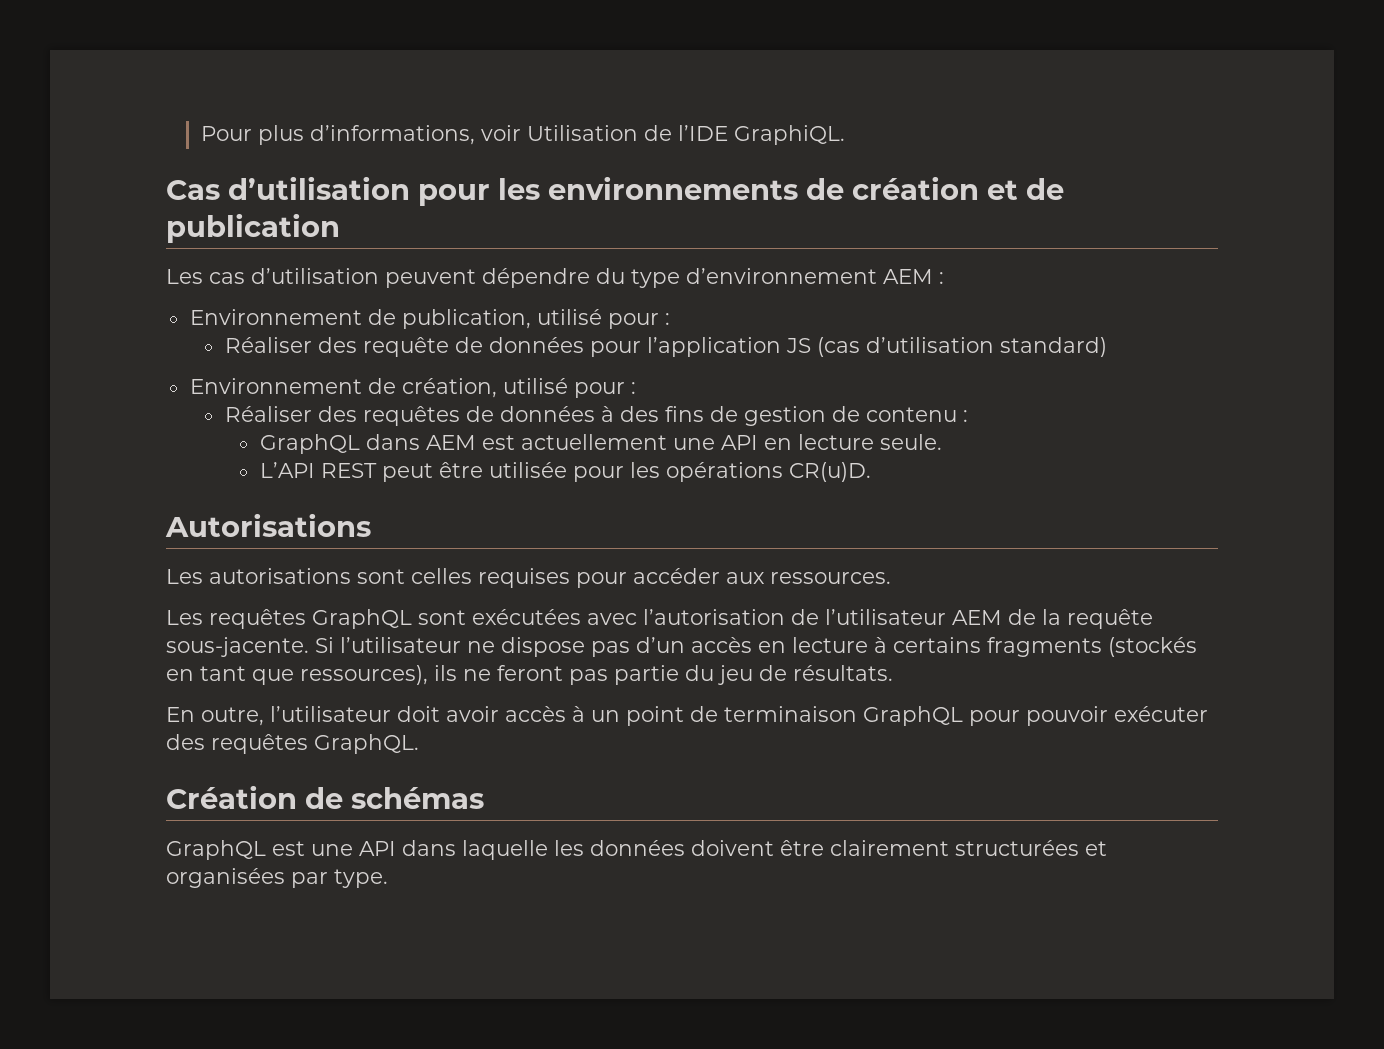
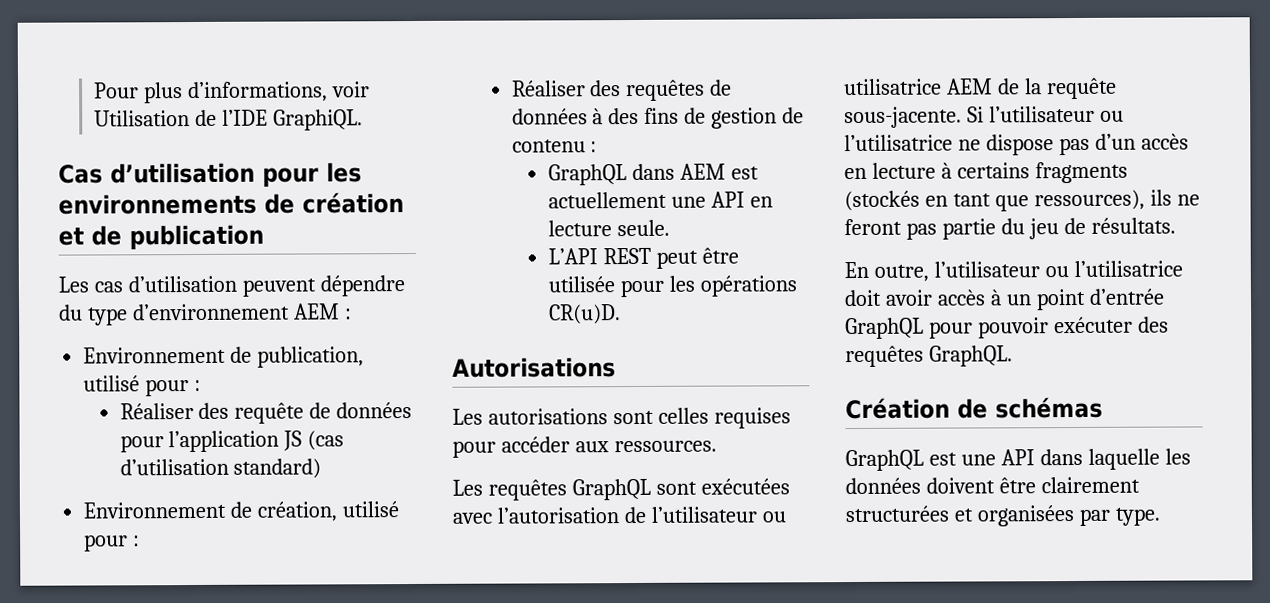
- Les requêtes GraphQL sont exécutées avec l’autorisation de l’utilisateur AEM de la requête sous-jacente.
+ Les requêtes GraphQL sont exécutées avec l’autorisation de l’utilisateur ou utilisatrice AEM de la requête sous-jacente.
- Si l’utilisateur ne dispose pas d’un accès en lecture à certains fragments (stockés en tant que ressources), ils ne feront pas partie du jeu de résultats.
+ Si l’utilisateur ou l’utilisatrice ne dispose pas d’un accès en lecture à certains fragments (stockés en tant que ressources), ils ne feront pas partie du jeu de résultats.
- En outre, l’utilisateur doit avoir accès à un point de terminaison GraphQL pour pouvoir exécuter des requêtes GraphQL.
+ En outre, l’utilisateur ou l’utilisatrice doit avoir accès à un point d’entrée GraphQL pour pouvoir exécuter des requêtes GraphQL.

